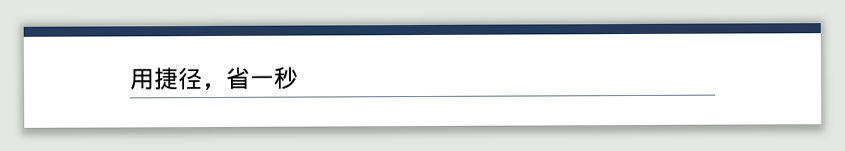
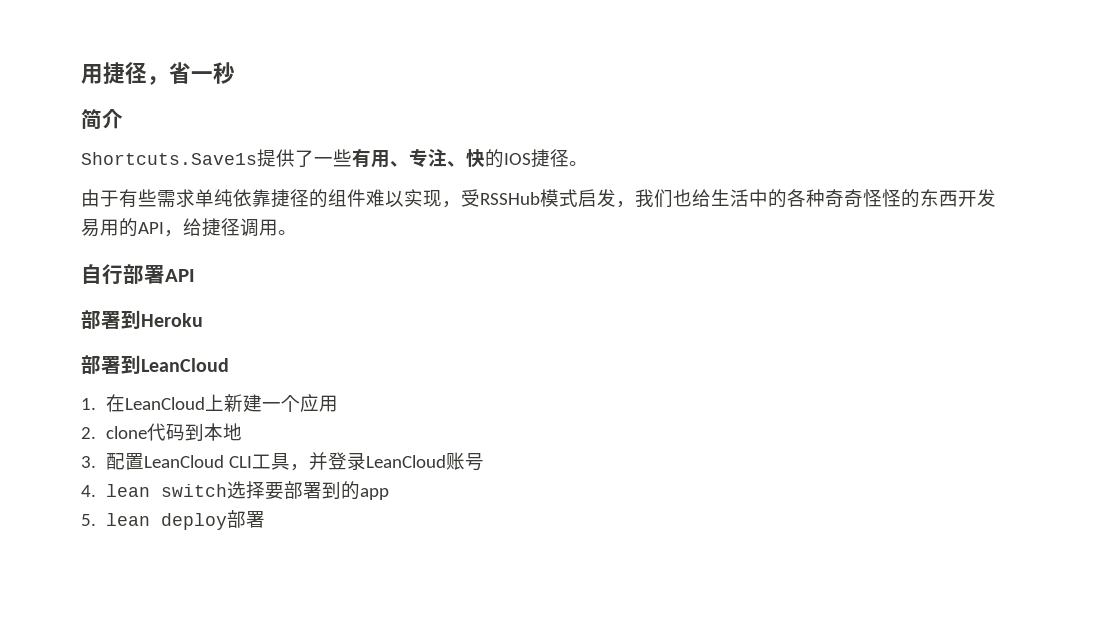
+ 简介
+ Shortcuts.Save1s提供了一些有用、专注、快的IOS捷径。
+ 由于有些需求单纯依靠捷径的组件难以实现，受RSSHub模式启发，我们也给生活中的各种奇奇怪怪的东西开发易用的API，给捷径调用。
+ 自行部署API
+ 部署到Heroku
+ 部署到LeanCloud
+ 1.在LeanCloud上新建一个应用
+ 2. clone代码到本地
+ 3.配置LeanCloud CLI工具，并登录LeanCloud账号
+ 4. lean switch选择要部署到的app
+ 5. lean deploy部署

